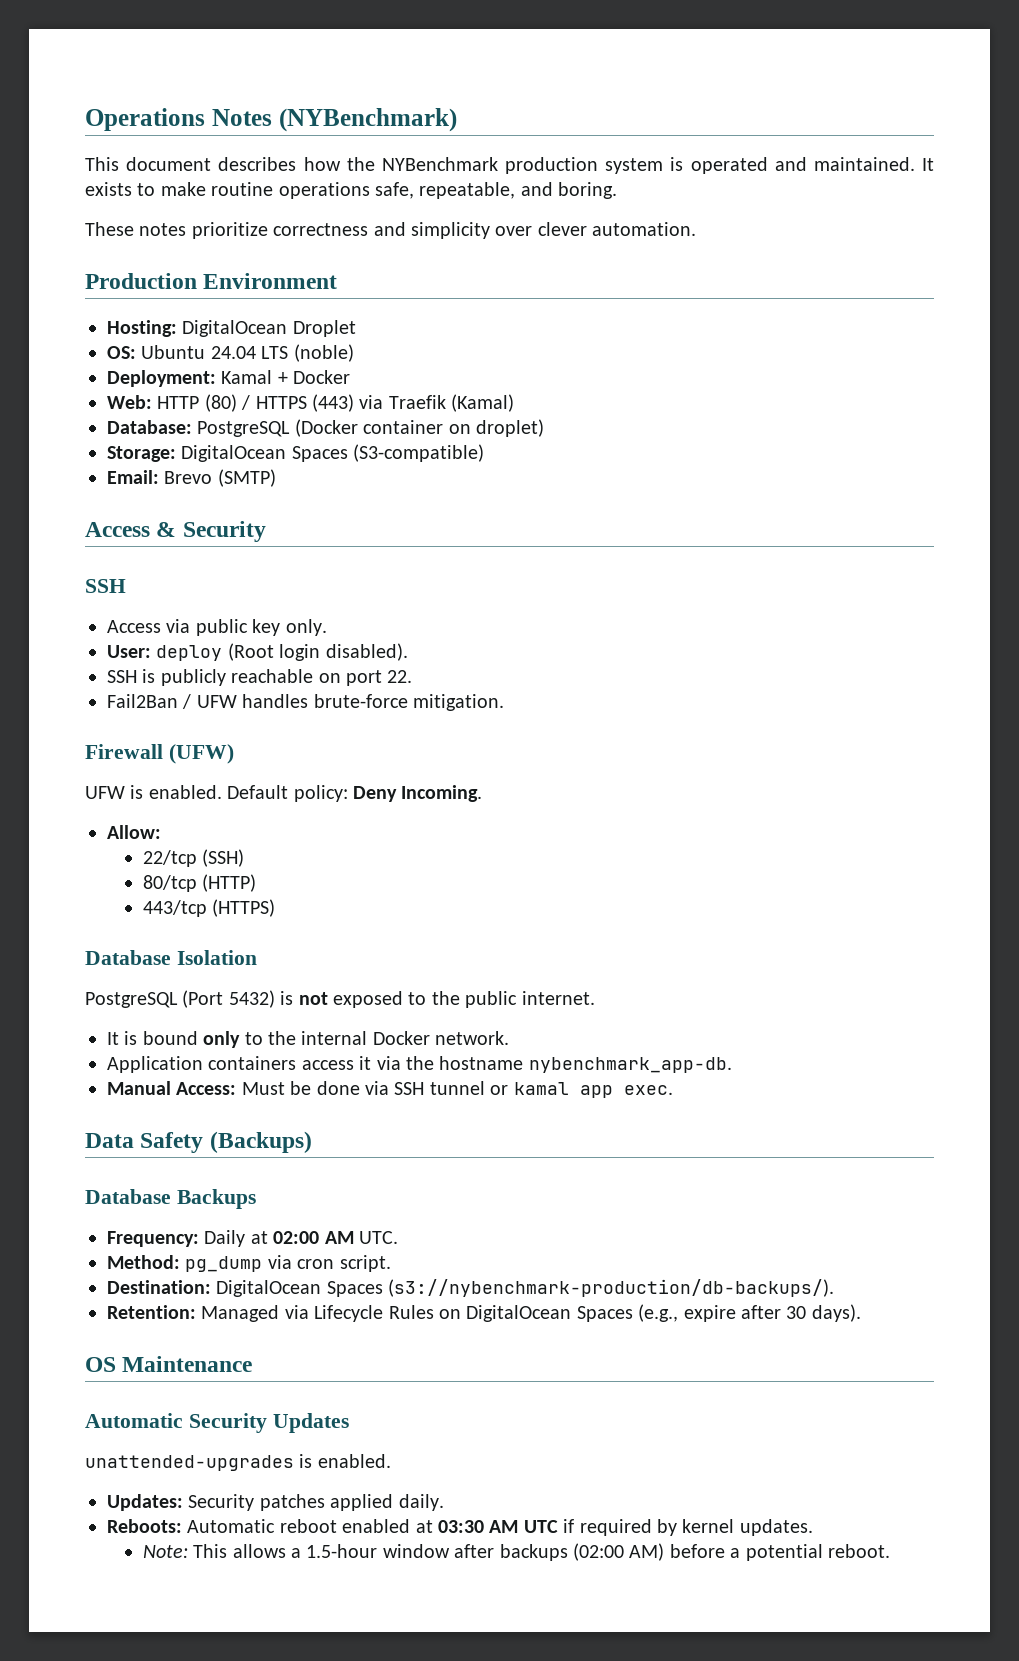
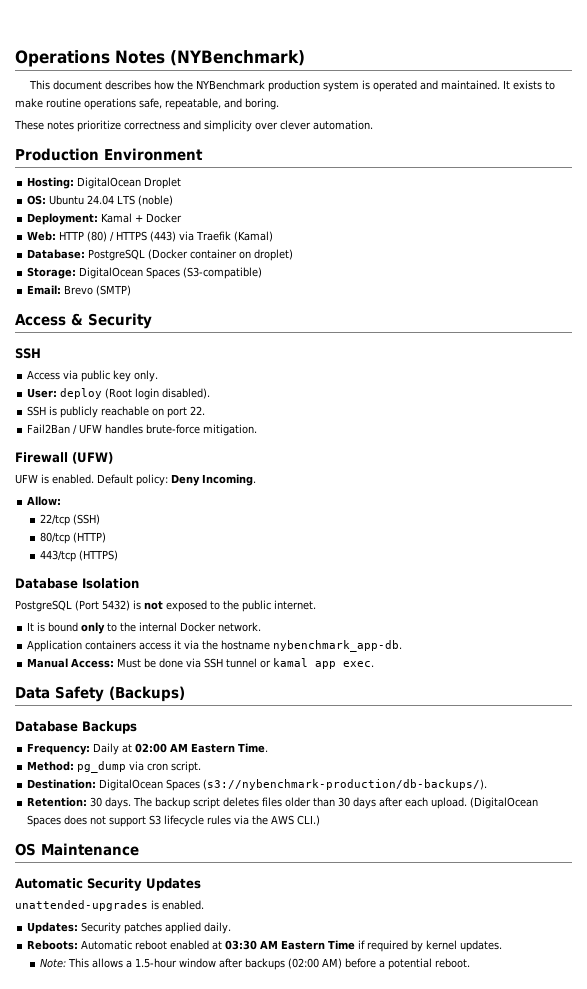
- Frequency: Daily at 02:00 AM UTC.
+ Frequency: Daily at 02:00 AM Eastern Time.
- Retention: Managed via Lifecycle Rules on DigitalOcean Spaces (e.g., expire after 30 days).
+ Retention: 30 days. The backup script deletes files older than 30 days after each upload. (DigitalOcean Spaces does not support S3 lifecycle rules via the AWS CLI.)
- Reboots: Automatic reboot enabled at 03:30 AM UTC if required by kernel updates.
+ Reboots: Automatic reboot enabled at 03:30 AM Eastern Time if required by kernel updates.

